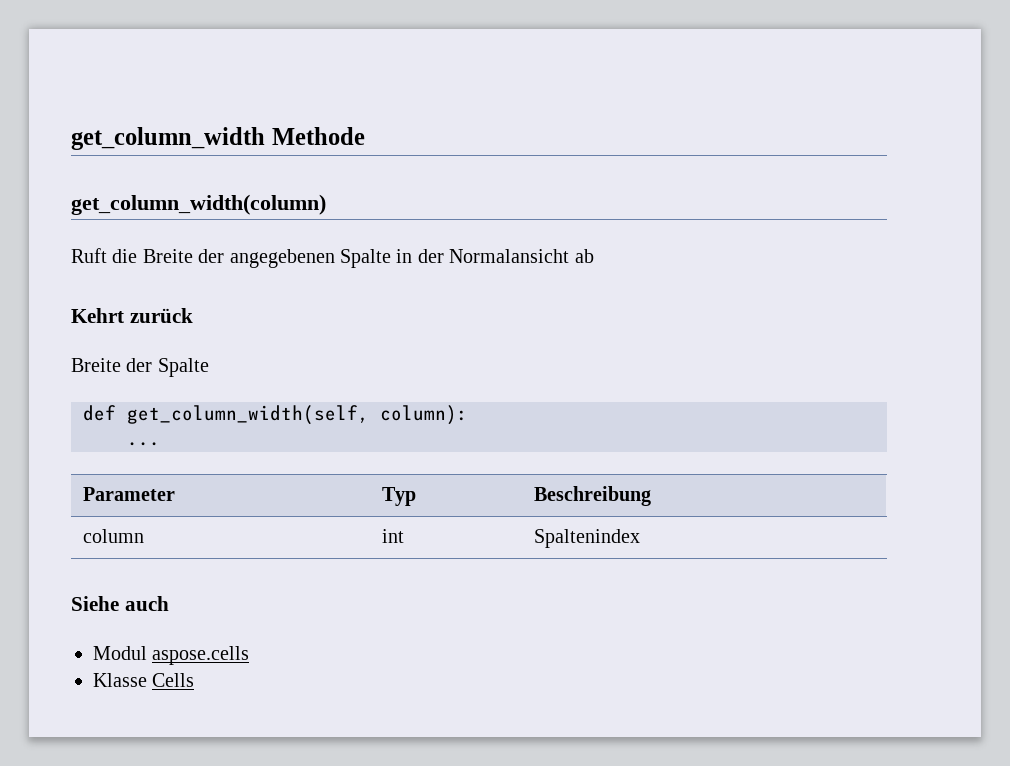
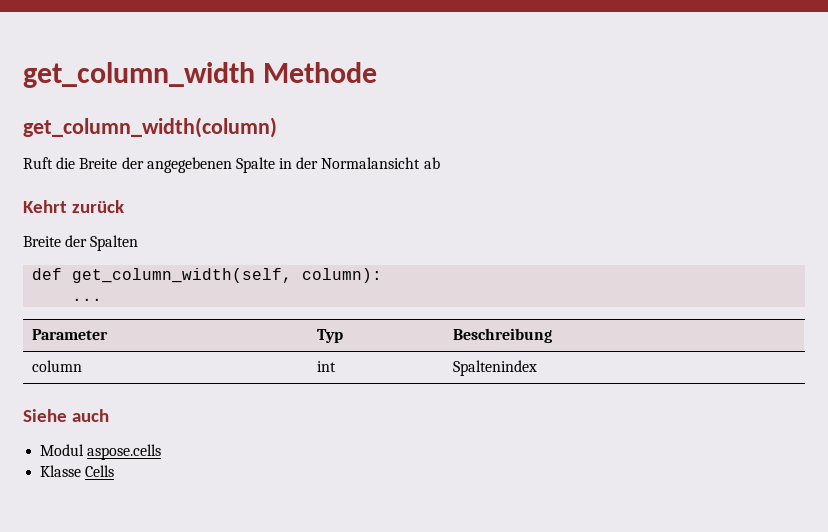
- Breite der Spalte
+ Breite der Spalten

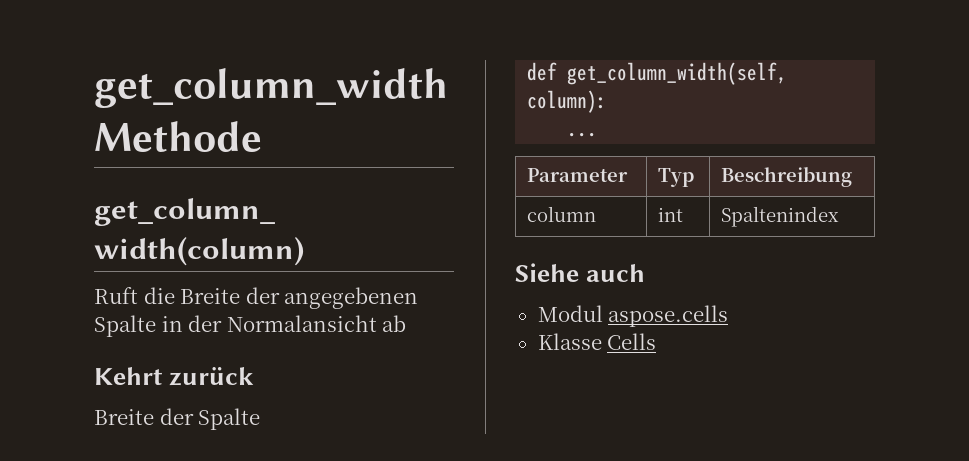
- Breite der Spalten
+ Breite der Spalte

